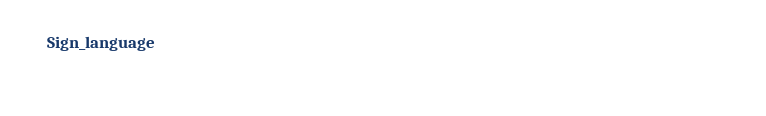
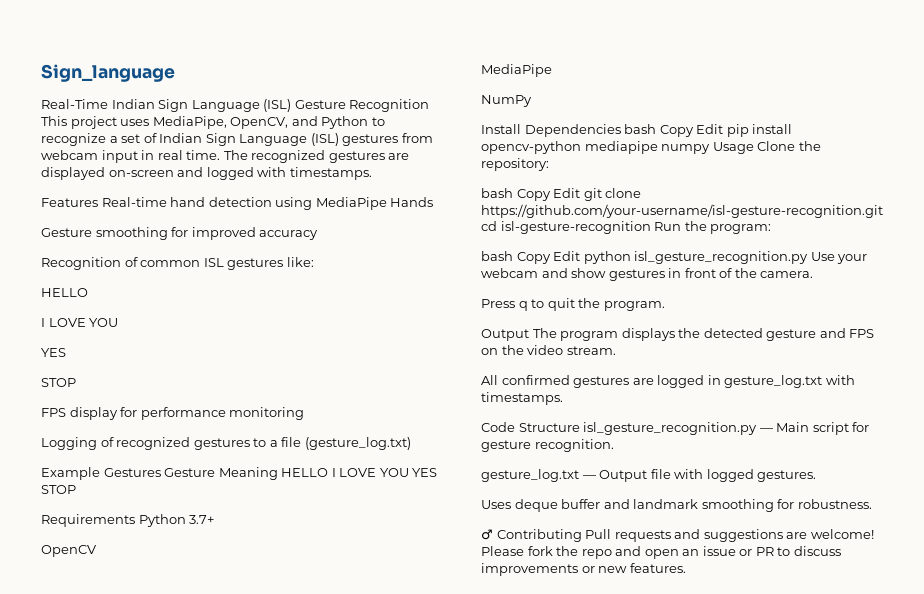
+ Real-Time Indian Sign Language (ISL) Gesture Recognition This project uses MediaPipe, OpenCV, and Python to recognize a set of Indian Sign Language (ISL) gestures from webcam input in real time. The recognized gestures are displayed on-screen and logged with timestamps.
+ Features Real-time hand detection using MediaPipe Hands
+ Gesture smoothing for improved accuracy
+ Recognition of common ISL gestures like:
+ HELLO
+ I LOVE YOU
+ YES
+ STOP
+ FPS display for performance monitoring
+ Logging of recognized gestures to a file (gesture_log.txt)
+ Example Gestures Gesture Meaning HELLO I LOVE YOU YES STOP
+ Requirements Python 3.7+
+ OpenCV
+ MediaPipe
+ NumPy
+ Install Dependencies bash Copy Edit pip install opencv-python mediapipe numpy Usage Clone the repository:
+ bash Copy Edit git clone https://github.com/your-username/isl-gesture-recognition.git cd isl-gesture-recognition Run the program:
+ bash Copy Edit python isl_gesture_recognition.py Use your webcam and show gestures in front of the camera.
+ Press q to quit the program.
+ Output The program displays the detected gesture and FPS on the video stream.
+ All confirmed gestures are logged in gesture_log.txt with timestamps.
+ Code Structure isl_gesture_recognition.py — Main script for gesture recognition.
+ gesture_log.txt — Output file with logged gestures.
+ Uses deque buffer and landmark smoothing for robustness.
+ ♂ Contributing Pull requests and suggestions are welcome! Please fork the repo and open an issue or PR to discuss improvements or new features.

